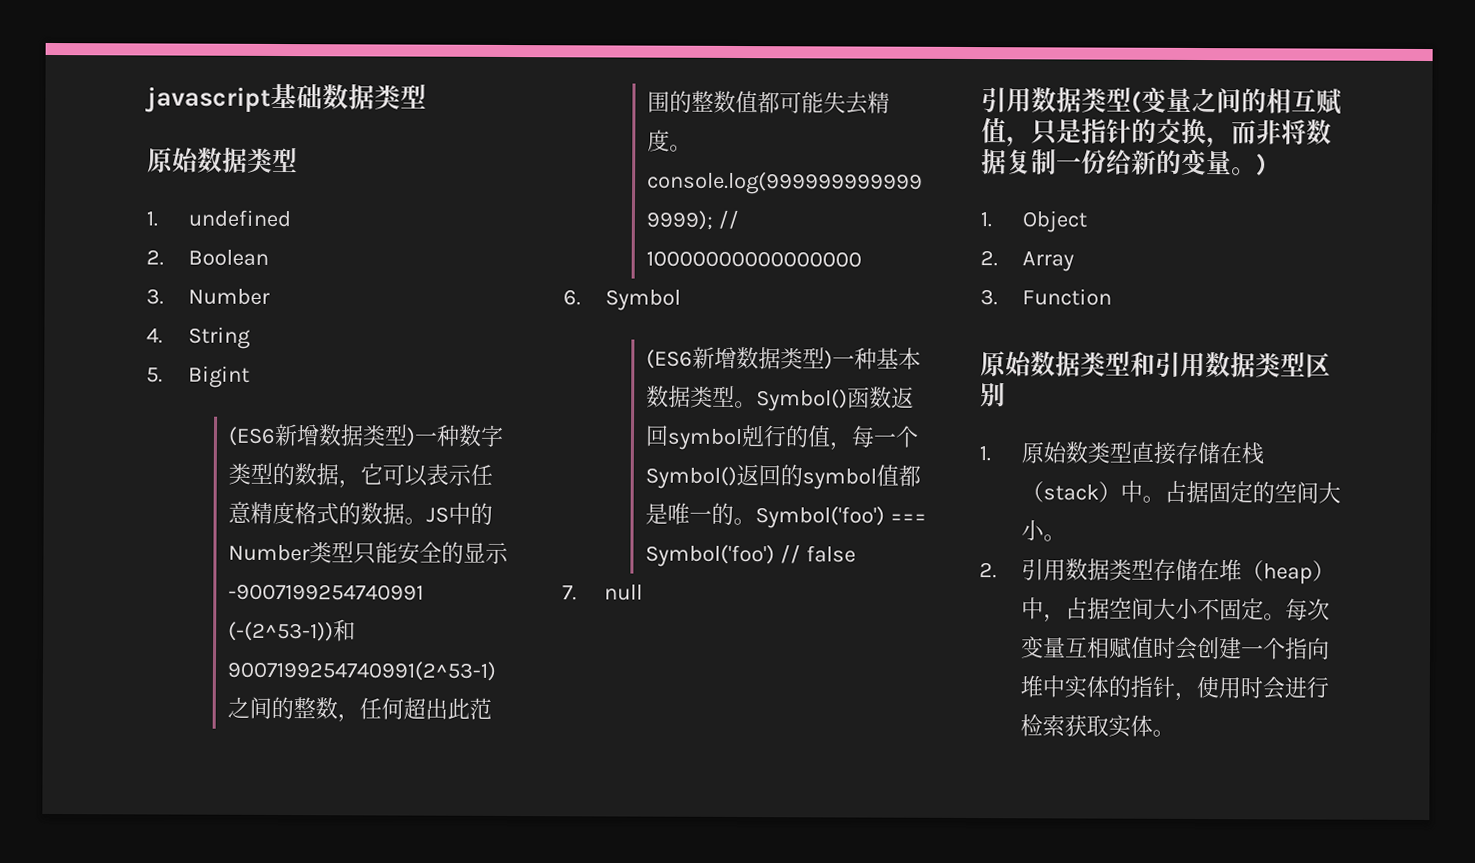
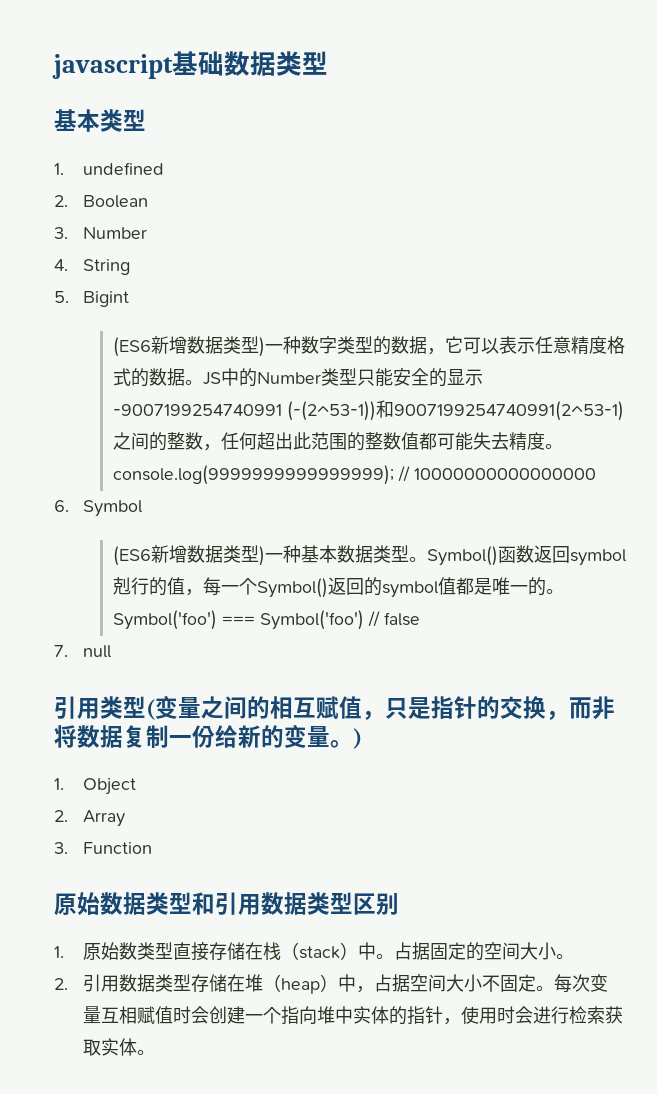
  javascript基础数据类型
- 原始数据类型
+ 基本类型
- 引用数据类型(变量之间的相互赋值，只是指针的交换，而非将数据复制一份给新的变量。)
+ 引用类型(变量之间的相互赋值，只是指针的交换，而非将数据复制一份给新的变量。)

